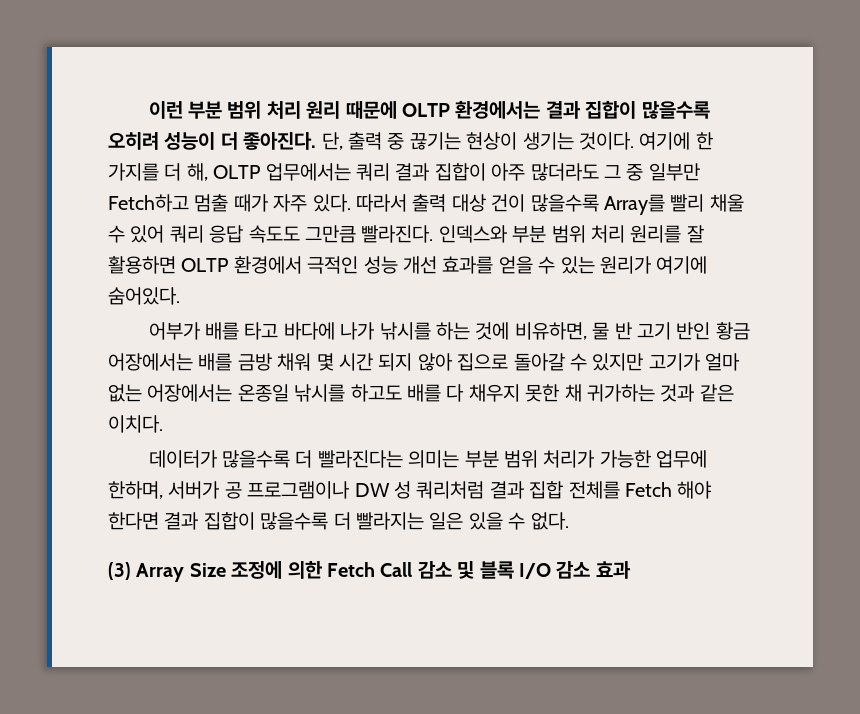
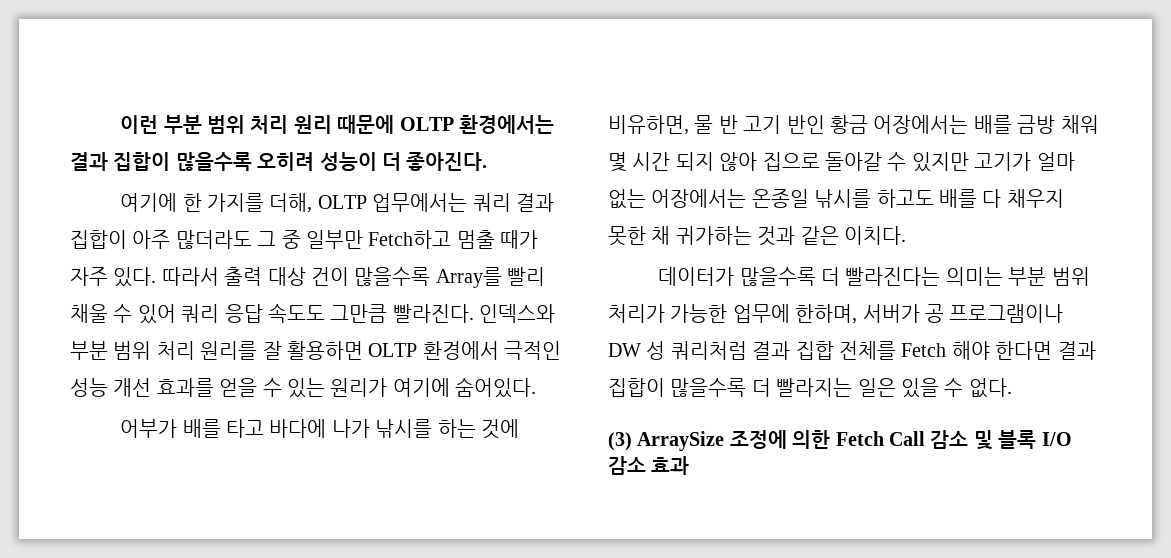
- 이런 부분 범위 처리 원리 때문에 OLTP 환경에서는 결과 집합이 많을수록 오히려 성능이 더 좋아진다. 단, 출력 중 끊기는 현상이 생기는 것이다. 여기에 한 가지를 더 해, OLTP 업무에서는 쿼리 결과 집합이 아주 많더라도 그 중 일부만 Fetch하고 멈출 때가 자주 있다.
+ 이런 부분 범위 처리 원리 때문에 OLTP 환경에서는 결과 집합이 많을수록 오히려 성능이 더 좋아진다.
+ 여기에 한 가지를 더해, OLTP 업무에서는 쿼리 결과 집합이 아주 많더라도 그 중 일부만 Fetch하고 멈출 때가 자주 있다.
- (3) Array Size 조정에 의한 Fetch Call 감소 및 블록 I/O 감소 효과
+ (3) ArraySize 조정에 의한 Fetch Call 감소 및 블록 I/O 감소 효과

